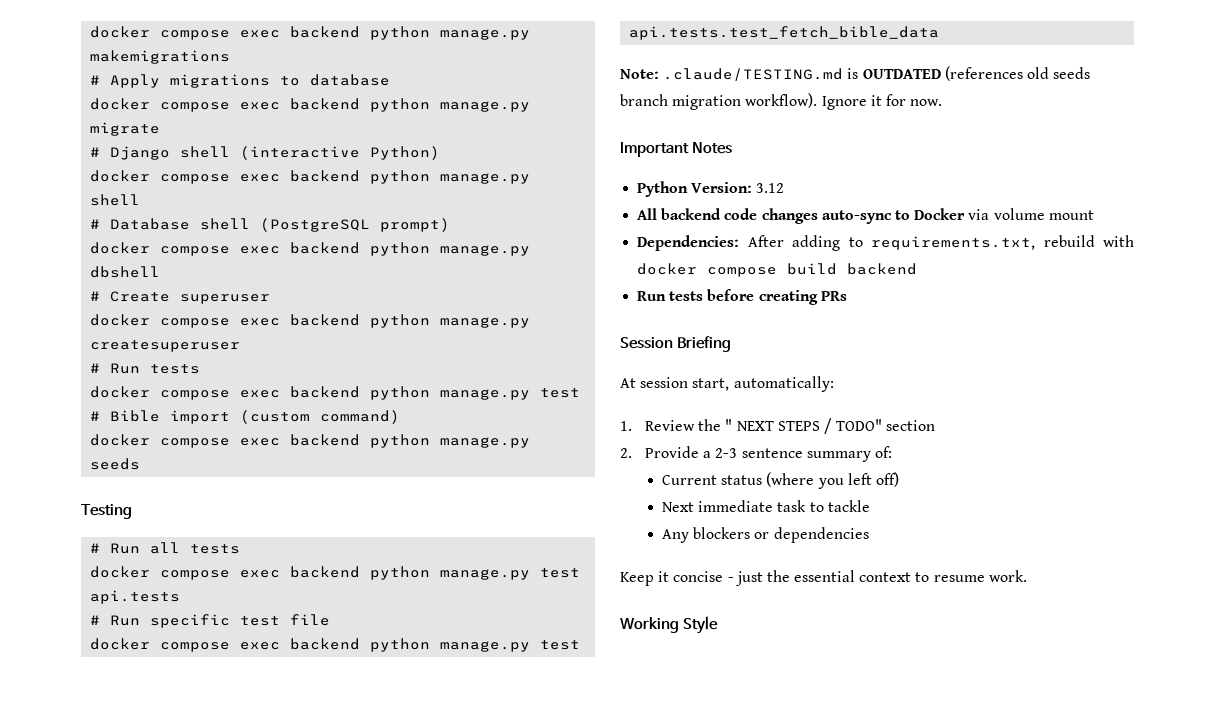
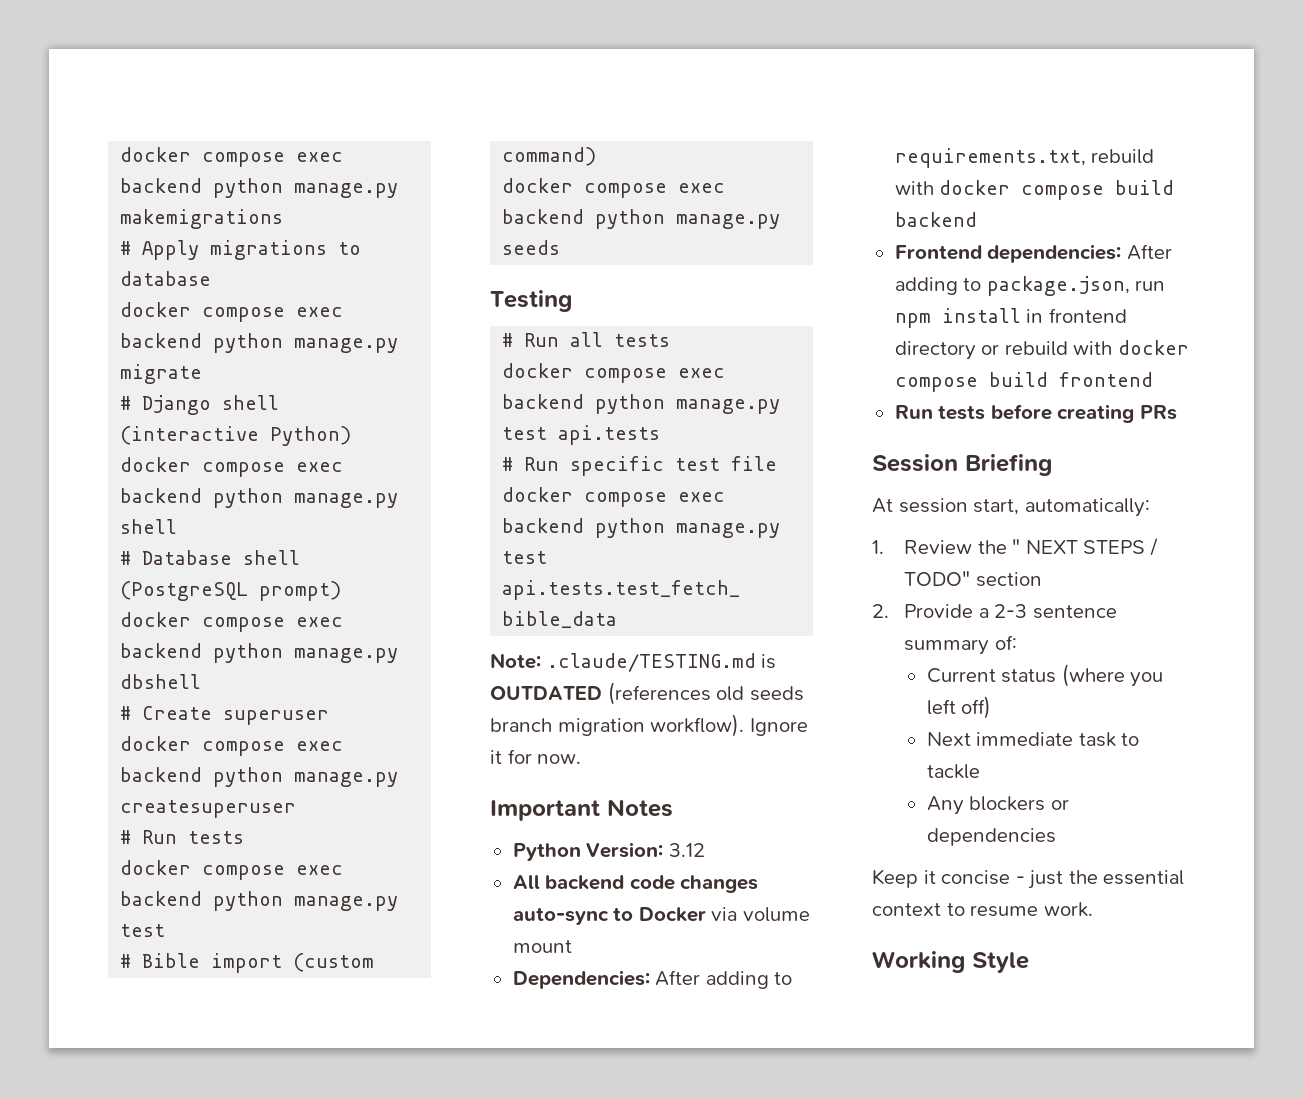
+ Frontend dependencies: After adding to package.json, run npm install in frontend directory or rebuild with docker compose build frontend

